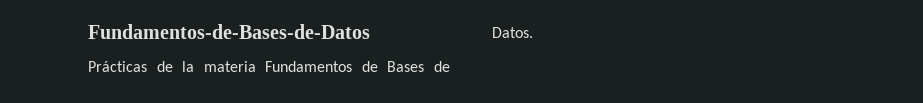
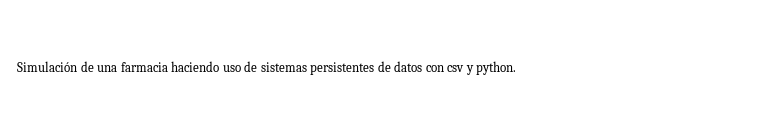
- Fundamentos-de-Bases-de-Datos
- Prácticas de la materia Fundamentos de Bases de Datos.
+ Simulación de una farmacia haciendo uso de sistemas persistentes de datos con csv y python.

